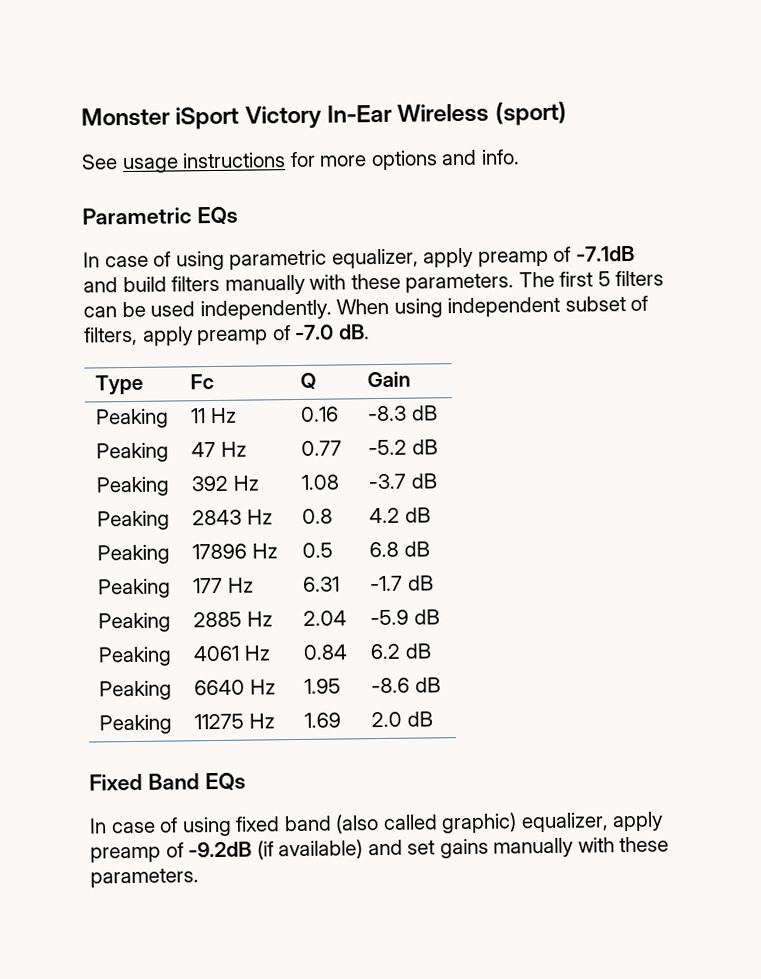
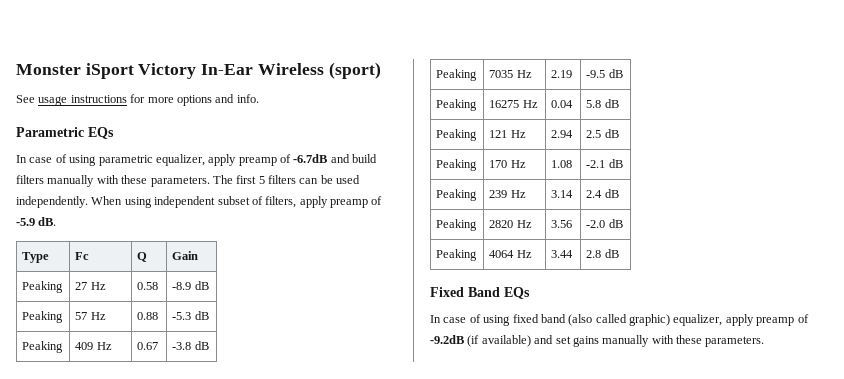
- In case of using parametric equalizer, apply preamp of -7.1dB and build filters manually with these parameters.
+ In case of using parametric equalizer, apply preamp of -6.7dB and build filters manually with these parameters.
- When using independent subset of filters, apply preamp of -7.0 dB.
+ When using independent subset of filters, apply preamp of -5.9 dB.
- Peaking | 11 Hz | 0.16 | -8.3 dB
- Peaking | 47 Hz | 0.77 | -5.2 dB
- Peaking | 392 Hz | 1.08 | -3.7 dB
- Peaking | 2843 Hz | 0.8 | 4.2 dB
- Peaking | 17896 Hz | 0.5 | 6.8 dB
- Peaking | 177 Hz | 6.31 | -1.7 dB
- Peaking | 2885 Hz | 2.04 | -5.9 dB
- Peaking | 4061 Hz | 0.84 | 6.2 dB
- Peaking | 6640 Hz | 1.95 | -8.6 dB
- Peaking | 11275 Hz | 1.69 | 2.0 dB
+ Peaking | 27 Hz | 0.58 | -8.9 dB
+ Peaking | 57 Hz | 0.88 | -5.3 dB
+ Peaking | 409 Hz | 0.67 | -3.8 dB
+ Peaking | 7035 Hz | 2.19 | -9.5 dB
+ Peaking | 16275 Hz | 0.04 | 5.8 dB
+ Peaking | 121 Hz | 2.94 | 2.5 dB
+ Peaking | 170 Hz | 1.08 | -2.1 dB
+ Peaking | 239 Hz | 3.14 | 2.4 dB
+ Peaking | 2820 Hz | 3.56 | -2.0 dB
+ Peaking | 4064 Hz | 3.44 | 2.8 dB

